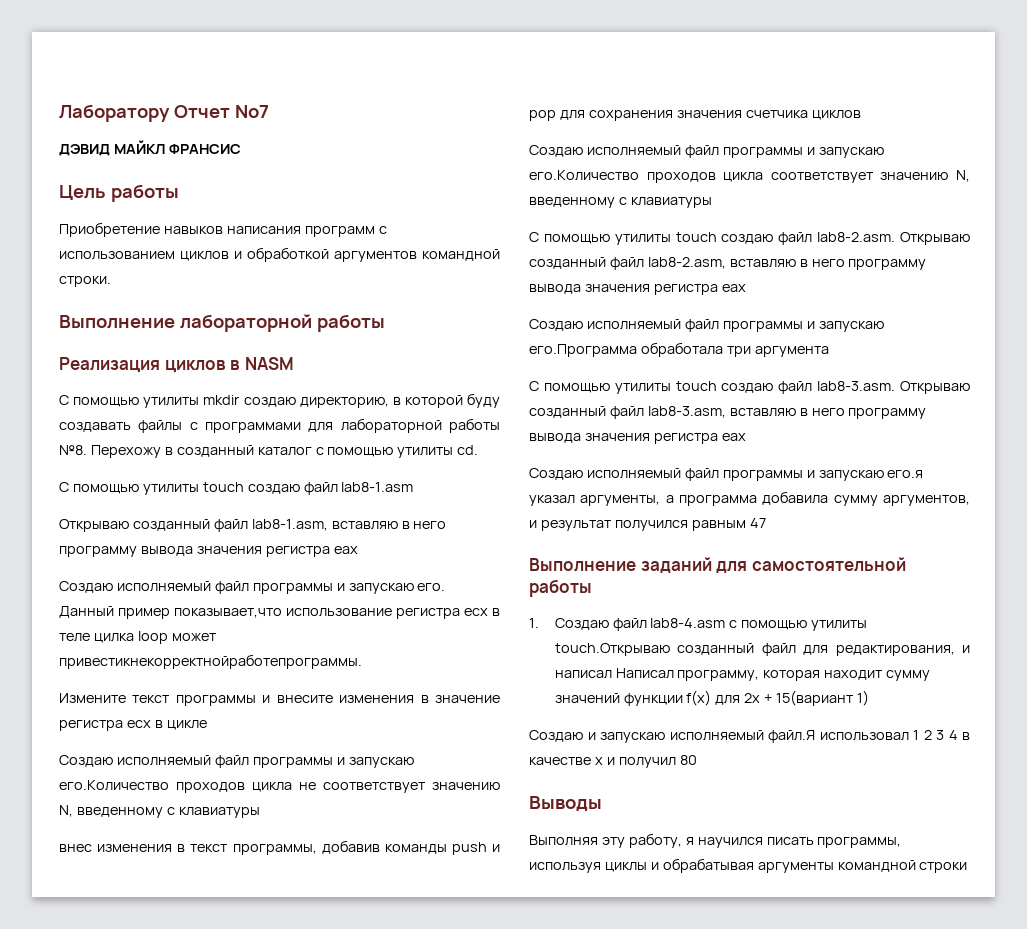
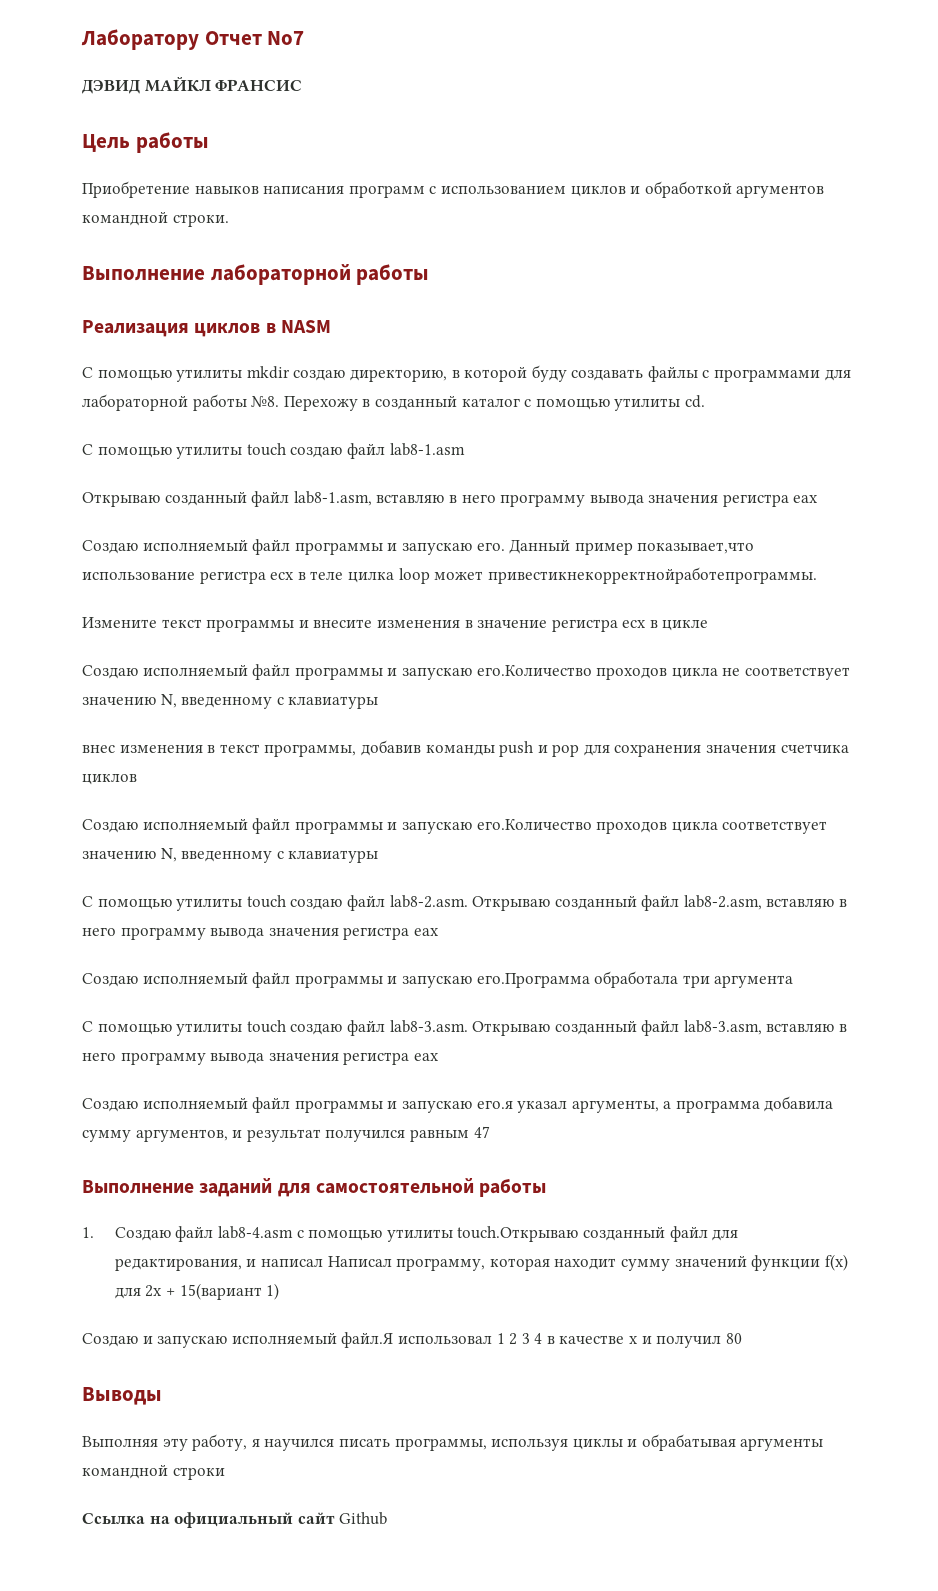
+ Ссылка на официальный сайт Github

